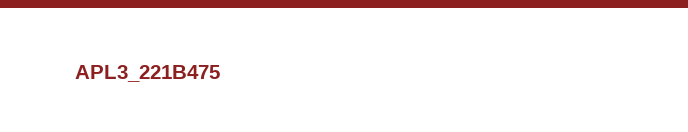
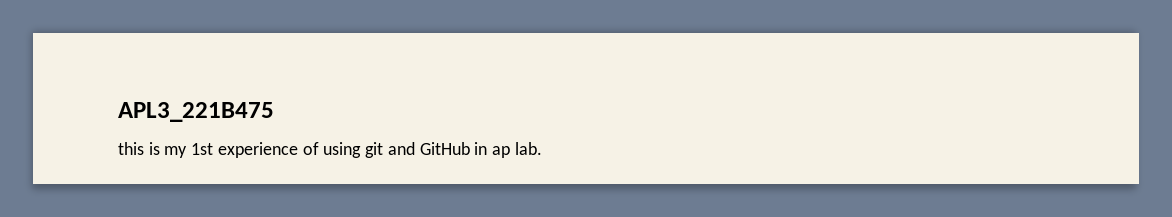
+ this is my 1st experience of using git and GitHub in ap lab.

